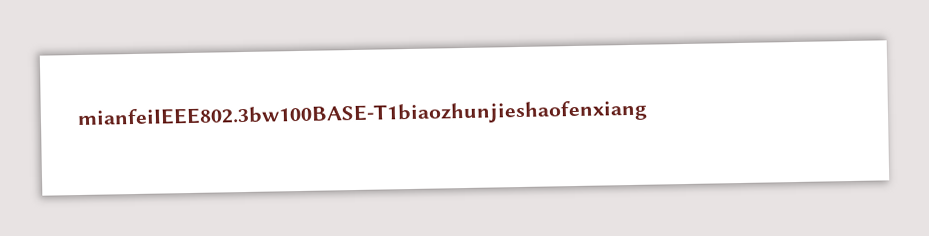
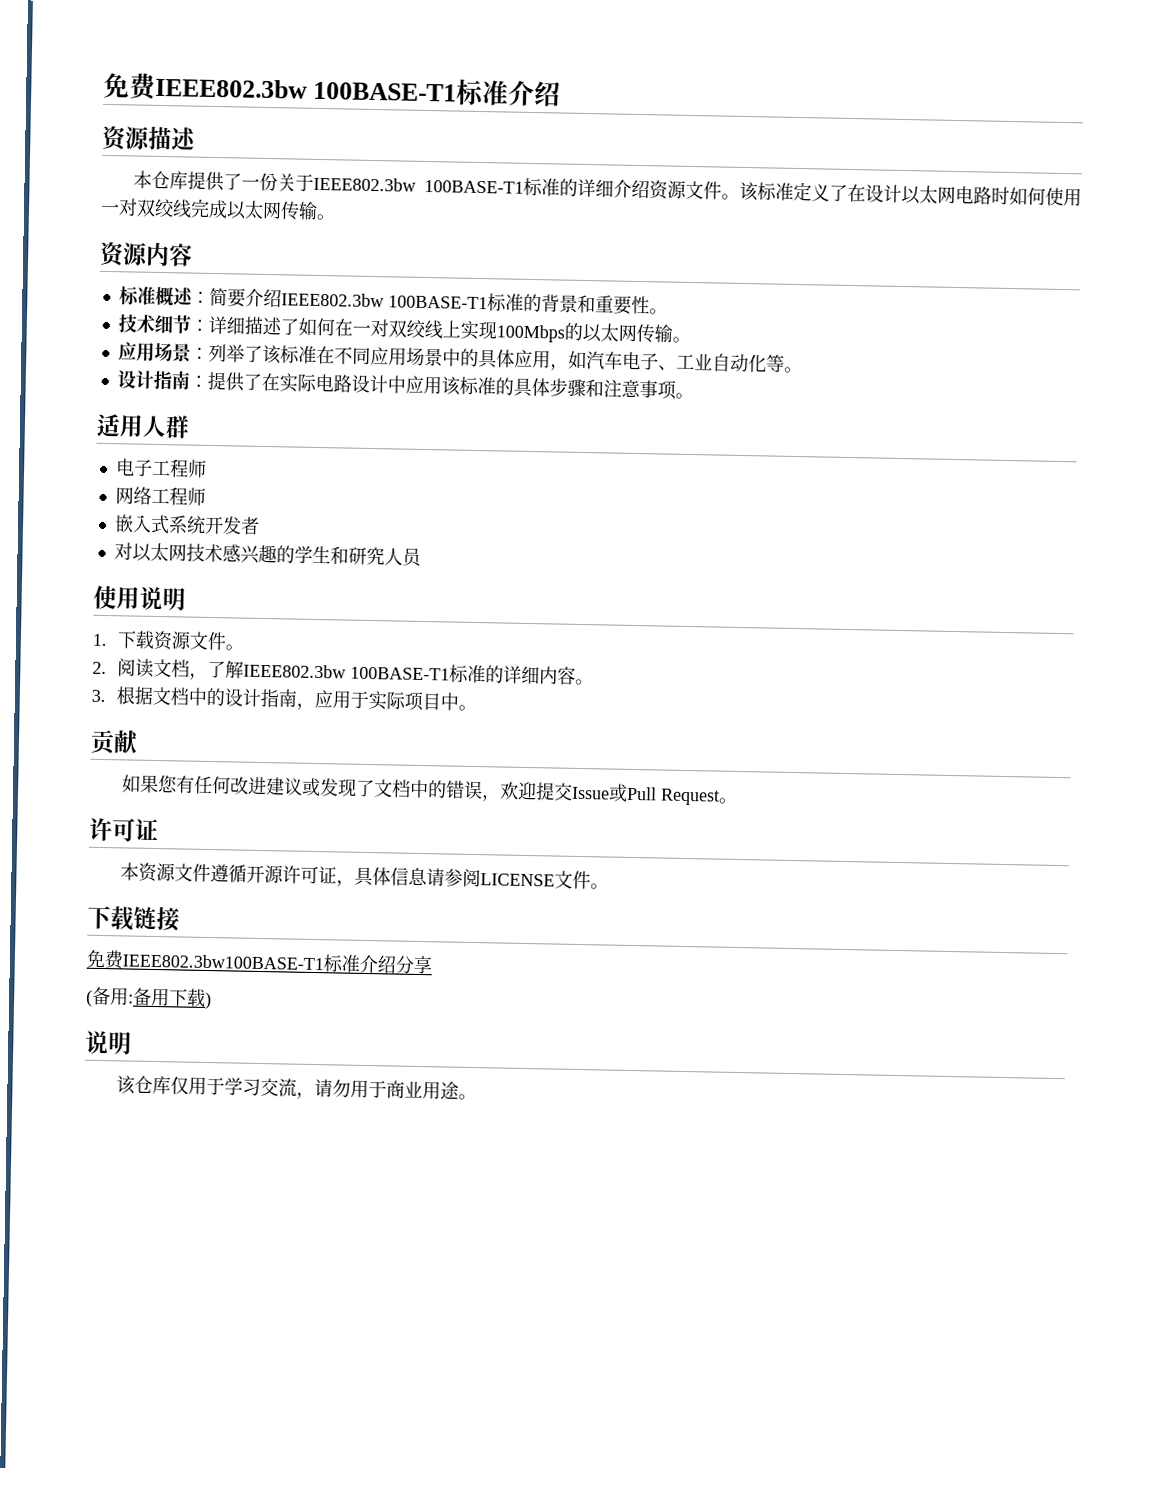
- mianfeiIEEE802.3bw100BASE-T1biaozhunjieshaofenxiang
+ 免费IEEE802.3bw 100BASE-T1标准介绍
+ 资源描述
+ 本仓库提供了一份关于IEEE802.3bw 100BASE-T1标准的详细介绍资源文件。该标准定义了在设计以太网电路时如何使用一对双绞线完成以太网传输。
+ 资源内容
+ 标准概述：简要介绍IEEE802.3bw 100BASE-T1标准的背景和重要性。
+ 技术细节：详细描述了如何在一对双绞线上实现100Mbps的以太网传输。
+ 应用场景：列举了该标准在不同应用场景中的具体应用，如汽车电子、工业自动化等。
+ 设计指南：提供了在实际电路设计中应用该标准的具体步骤和注意事项。
+ 适用人群
+ 电子工程师
+ 网络工程师
+ 嵌入式系统开发者
+ 对以太网技术感兴趣的学生和研究人员
+ 使用说明
+ 1.下载资源文件。
+ 2.阅读文档，了解IEEE802.3bw 100BASE-T1标准的详细内容。
+ 3.根据文档中的设计指南，应用于实际项目中。
+ 贡献
+ 如果您有任何改进建议或发现了文档中的错误，欢迎提交Issue或Pull Request。
+ 许可证
+ 本资源文件遵循开源许可证，具体信息请参阅LICENSE文件。
+ 下载链接
+ 免费IEEE802.3bw100BASE-T1标准介绍分享
+ (备用:备用下载)
+ 说明
+ 该仓库仅用于学习交流，请勿用于商业用途。

